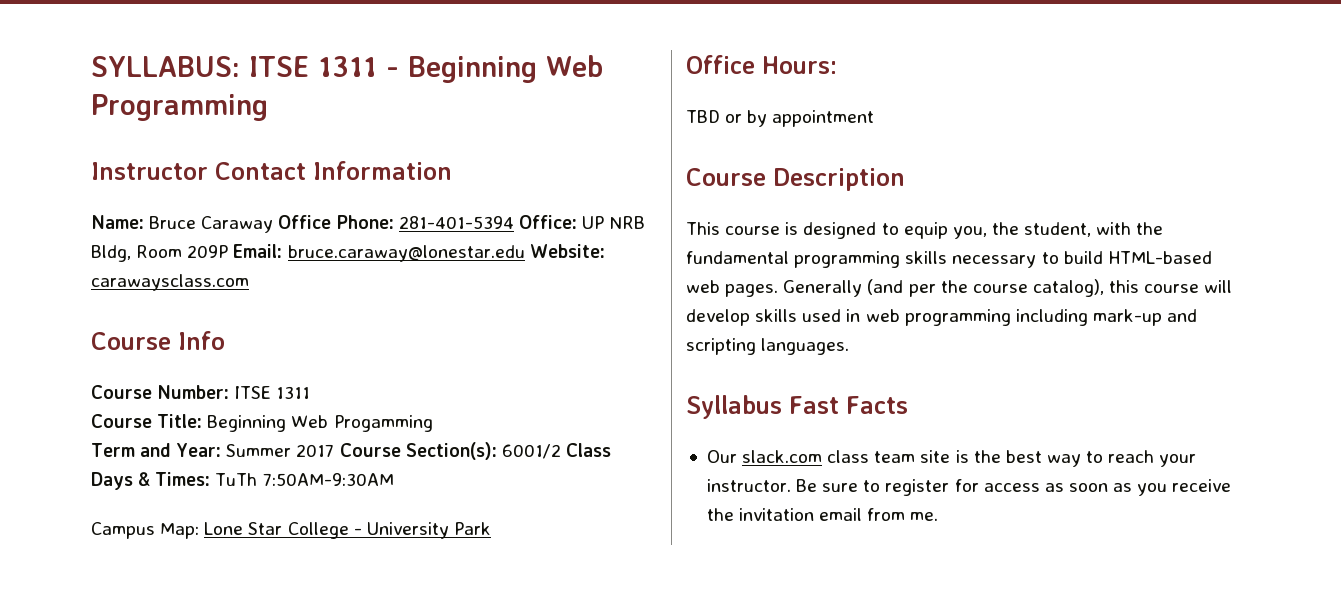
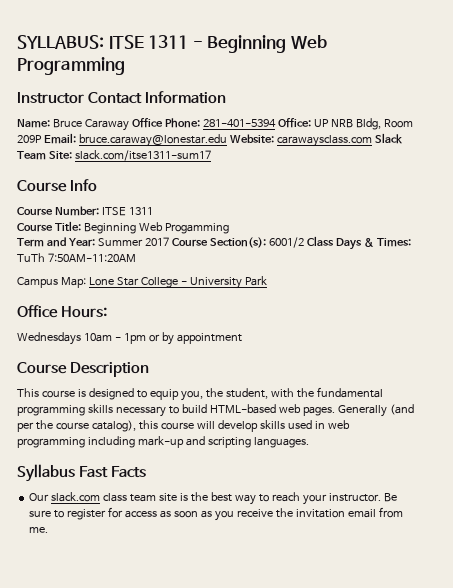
- Name: Bruce Caraway Office Phone: 281-401-5394 Office: UP NRB Bldg, Room 209P Email: bruce.caraway@lonestar.edu Website: carawaysclass.com
+ Name: Bruce Caraway Office Phone: 281-401-5394 Office: UP NRB Bldg, Room 209P Email: bruce.caraway@lonestar.edu Website: carawaysclass.com Slack Team Site: slack.com/itse1311-sum17
- Term and Year: Summer 2017 Course Section(s): 6001/2 Class Days & Times: TuTh 7:50AM-9:30AM
+ Term and Year: Summer 2017 Course Section(s): 6001/2 Class Days & Times: TuTh 7:50AM-11:20AM
- TBD or by appointment
+ Wednesdays 10am - 1pm or by appointment

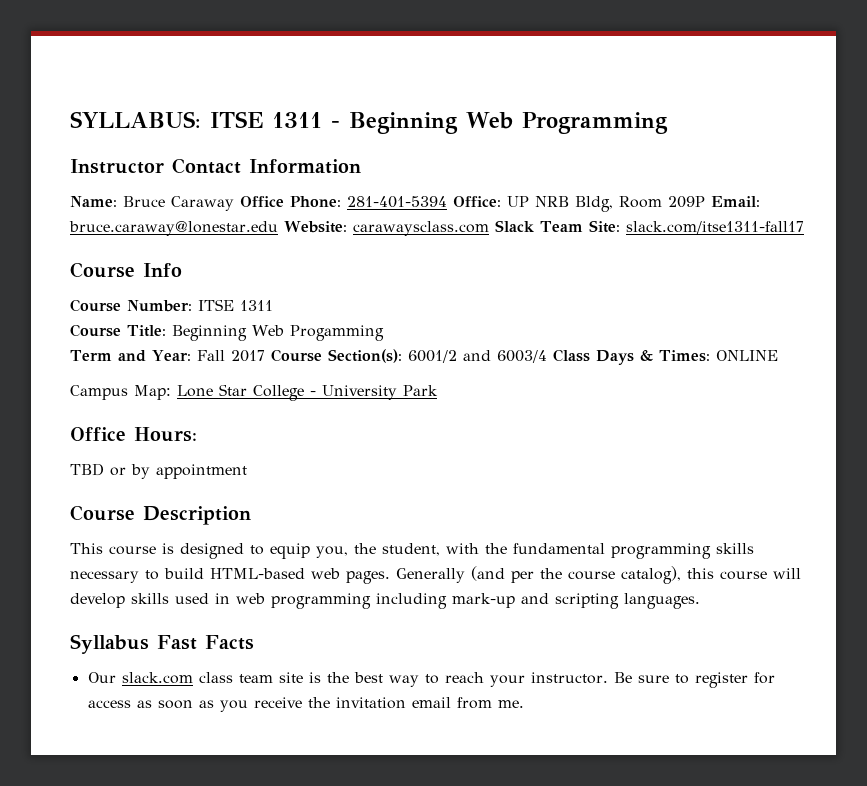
- Name: Bruce Caraway Office Phone: 281-401-5394 Office: UP NRB Bldg, Room 209P Email: bruce.caraway@lonestar.edu Website: carawaysclass.com Slack Team Site: slack.com/itse1311-sum17
+ Name: Bruce Caraway Office Phone: 281-401-5394 Office: UP NRB Bldg, Room 209P Email: bruce.caraway@lonestar.edu Website: carawaysclass.com Slack Team Site: slack.com/itse1311-fall17
- Term and Year: Summer 2017 Course Section(s): 6001/2 Class Days & Times: TuTh 7:50AM-11:20AM
+ Term and Year: Fall 2017 Course Section(s): 6001/2 and 6003/4 Class Days & Times: ONLINE
- Wednesdays 10am - 1pm or by appointment
+ TBD or by appointment

